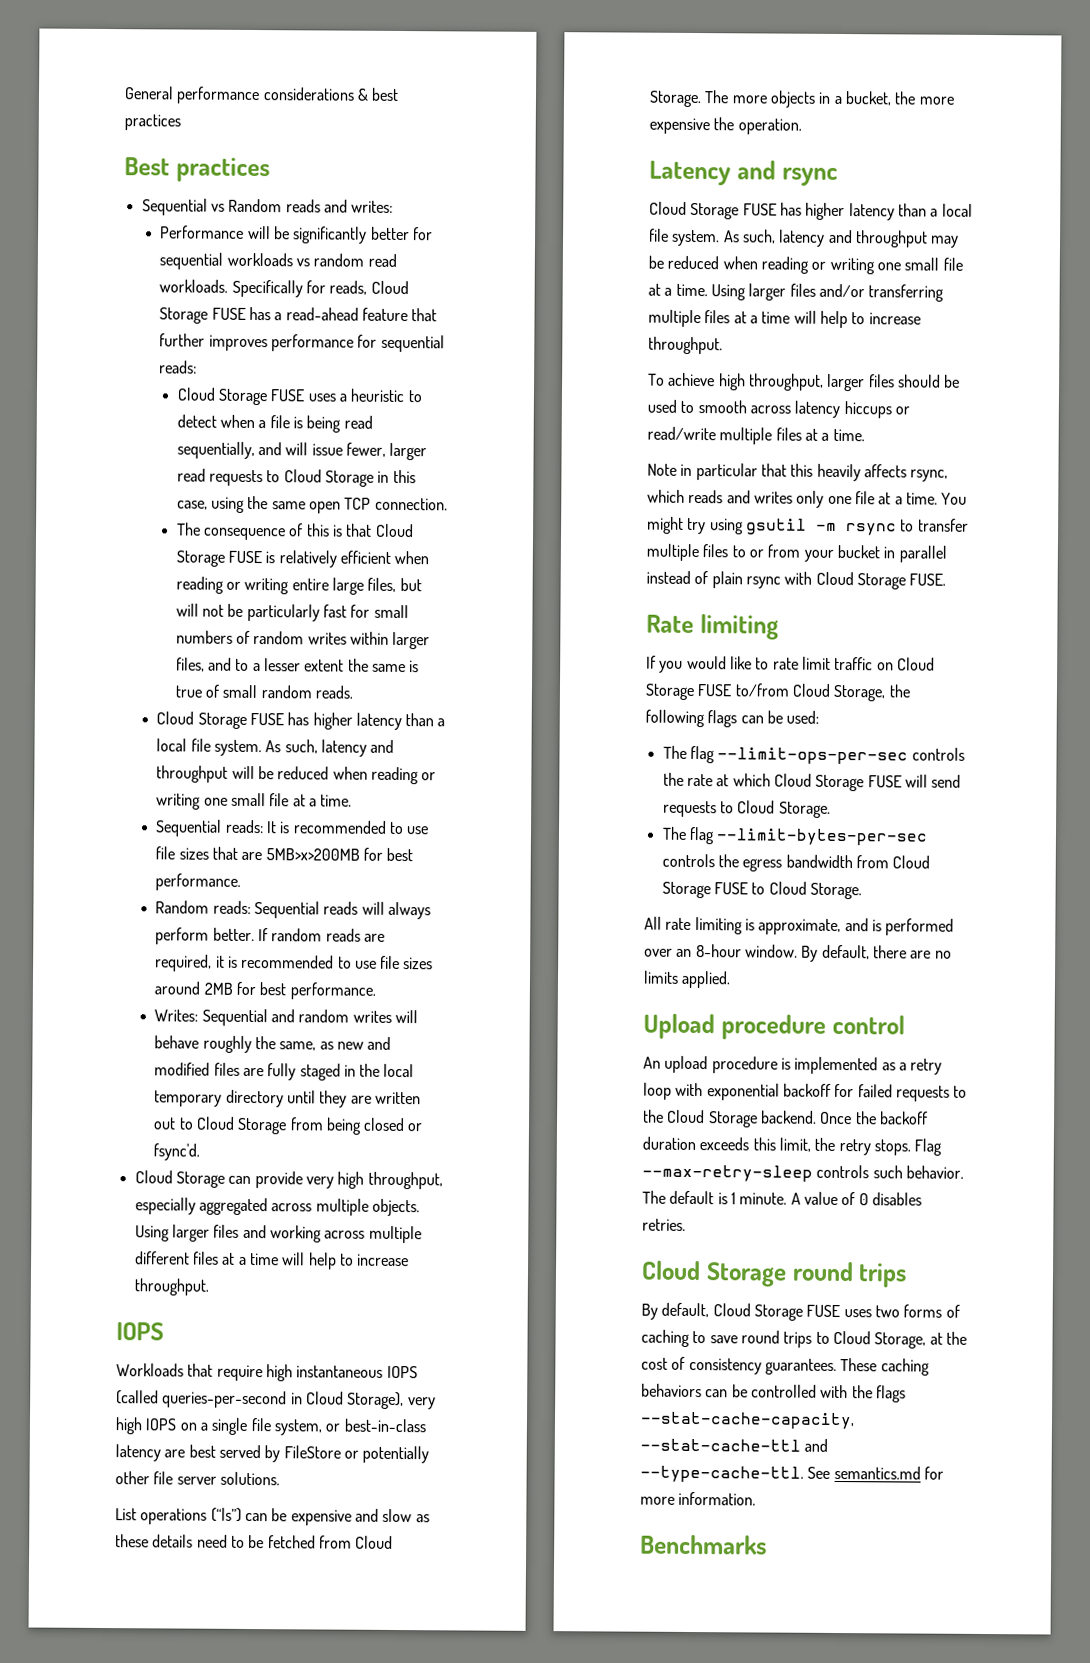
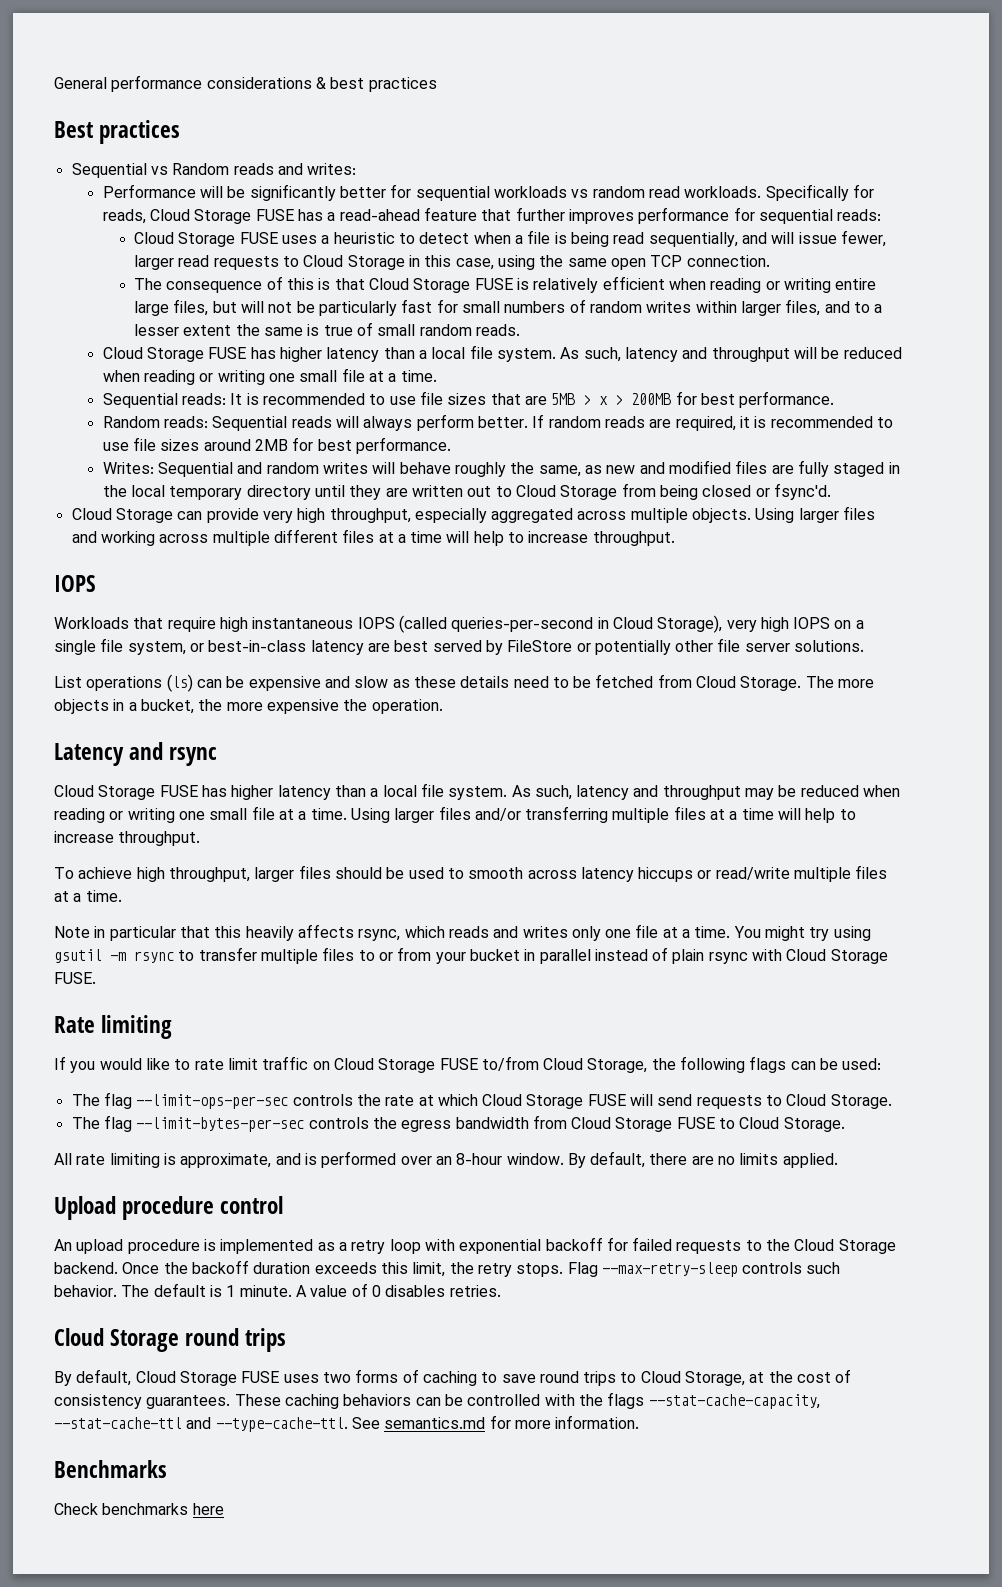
- Sequential reads: It is recommended to use file sizes that are 5MB>x>200MB for best performance.
+ Sequential reads: It is recommended to use file sizes that are 5MB > x > 200MB for best performance.
- List operations (“ls”) can be expensive and slow as these details need to be fetched from Cloud Storage.
+ List operations (ls) can be expensive and slow as these details need to be fetched from Cloud Storage.
+ Check benchmarks here

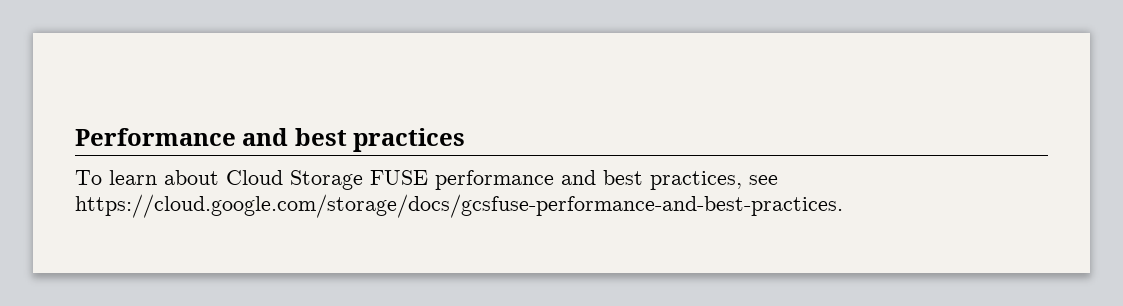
- General performance considerations & best practices
- Best practices
- Sequential vs Random reads and writes:
- Performance will be significantly better for sequential workloads vs random read workloads. Specifically for reads, Cloud Storage FUSE has a read-ahead feature that further improves performance for sequential reads:
- Cloud Storage FUSE uses a heuristic to detect when a file is being read sequentially, and will issue fewer, larger read requests to Cloud Storage in this case, using the same open TCP connection.
- The consequence of this is that Cloud Storage FUSE is relatively efficient when reading or writing entire large files, but will not be particularly fast for small numbers of random writes within larger files, and to a lesser extent the same is true of small random reads.
- Cloud Storage FUSE has higher latency than a local file system. As such, latency and throughput will be reduced when reading or writing one small file at a time.
- Sequential reads: It is recommended to use file sizes that are 5MB > x > 200MB for best performance.
- Random reads: Sequential reads will always perform better. If random reads are required, it is recommended to use file sizes around 2MB for best performance.
- Writes: Sequential and random writes will behave roughly the same, as new and modified files are fully staged in the local temporary directory until they are written out to Cloud Storage from being closed or fsync'd.
- Cloud Storage can provide very high throughput, especially aggregated across multiple objects. Using larger files and working across multiple different files at a time will help to increase throughput.
- IOPS
- Workloads that require high instantaneous IOPS (called queries-per-second in Cloud Storage), very high IOPS on a single file system, or best-in-class latency are best served by FileStore or potentially other file server solutions.
- List operations (ls) can be expensive and slow as these details need to be fetched from Cloud Storage. The more objects in a bucket, the more expensive the operation.
- Latency and rsync
- Cloud Storage FUSE has higher latency than a local file system. As such, latency and throughput may be reduced when reading or writing one small file at a time. Using larger files and/or transferring multiple files at a time will help to increase throughput.
- To achieve high throughput, larger files should be used to smooth across latency hiccups or read/write multiple files at a time.
- Note in particular that this heavily affects rsync, which reads and writes only one file at a time. You might try using gsutil -m rsync to transfer multiple files to or from your bucket in parallel instead of plain rsync with Cloud Storage FUSE.
- Rate limiting
- If you would like to rate limit traffic on Cloud Storage FUSE to/from Cloud Storage, the following flags can be used:
- The flag --limit-ops-per-sec controls the rate at which Cloud Storage FUSE will send requests to Cloud Storage.
- The flag --limit-bytes-per-sec controls the egress bandwidth from Cloud Storage FUSE to Cloud Storage.
- All rate limiting is approximate, and is performed over an 8-hour window. By default, there are no limits applied.
- Upload procedure control
- An upload procedure is implemented as a retry loop with exponential backoff for failed requests to the Cloud Storage backend. Once the backoff duration exceeds this limit, the retry stops. Flag --max-retry-sleep controls such behavior. The default is 1 minute. A value of 0 disables retries.
- Cloud Storage round trips
- By default, Cloud Storage FUSE uses two forms of caching to save round trips to Cloud Storage, at the cost of consistency guarantees. These caching behaviors can be controlled with the flags --stat-cache-capacity, --stat-cache-ttl and --type-cache-ttl. See semantics.md for more information.
- Benchmarks
- Check benchmarks here
+ Performance and best practices
+ To learn about Cloud Storage FUSE performance and best practices, see https://cloud.google.com/storage/docs/gcsfuse-performance-and-best-practices.

